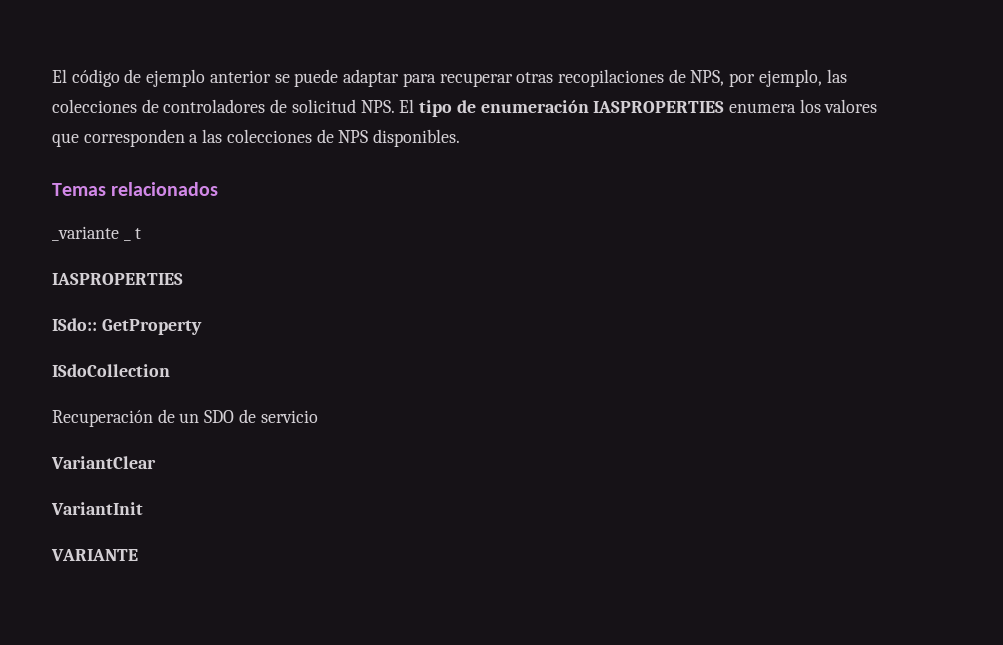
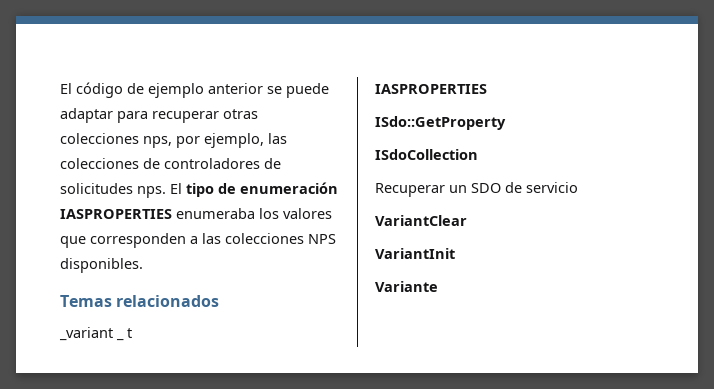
- El código de ejemplo anterior se puede adaptar para recuperar otras recopilaciones de NPS, por ejemplo, las colecciones de controladores de solicitud NPS. El tipo de enumeración IASPROPERTIES enumera los valores que corresponden a las colecciones de NPS disponibles.
+ El código de ejemplo anterior se puede adaptar para recuperar otras colecciones nps, por ejemplo, las colecciones de controladores de solicitudes nps. El tipo de enumeración IASPROPERTIES enumeraba los valores que corresponden a las colecciones NPS disponibles.
- _variante _ t
+ _variant _ t
- ISdo:: GetProperty
+ ISdo::GetProperty
- Recuperación de un SDO de servicio
+ Recuperar un SDO de servicio
- VARIANTE
+ Variante

